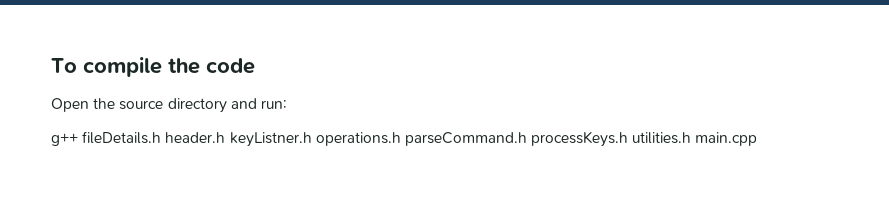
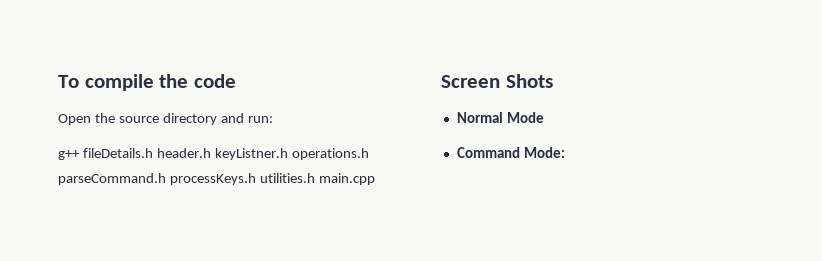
+ Screen Shots
+ Normal Mode
+ Command Mode:

